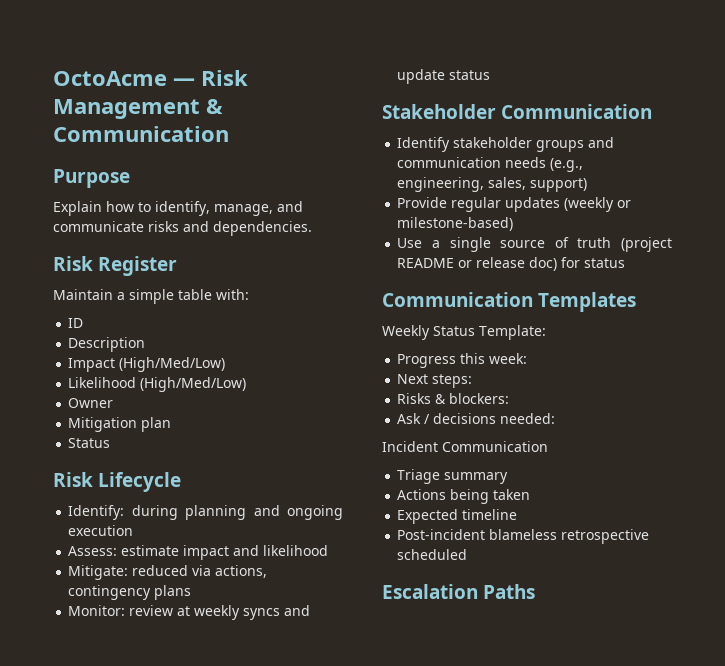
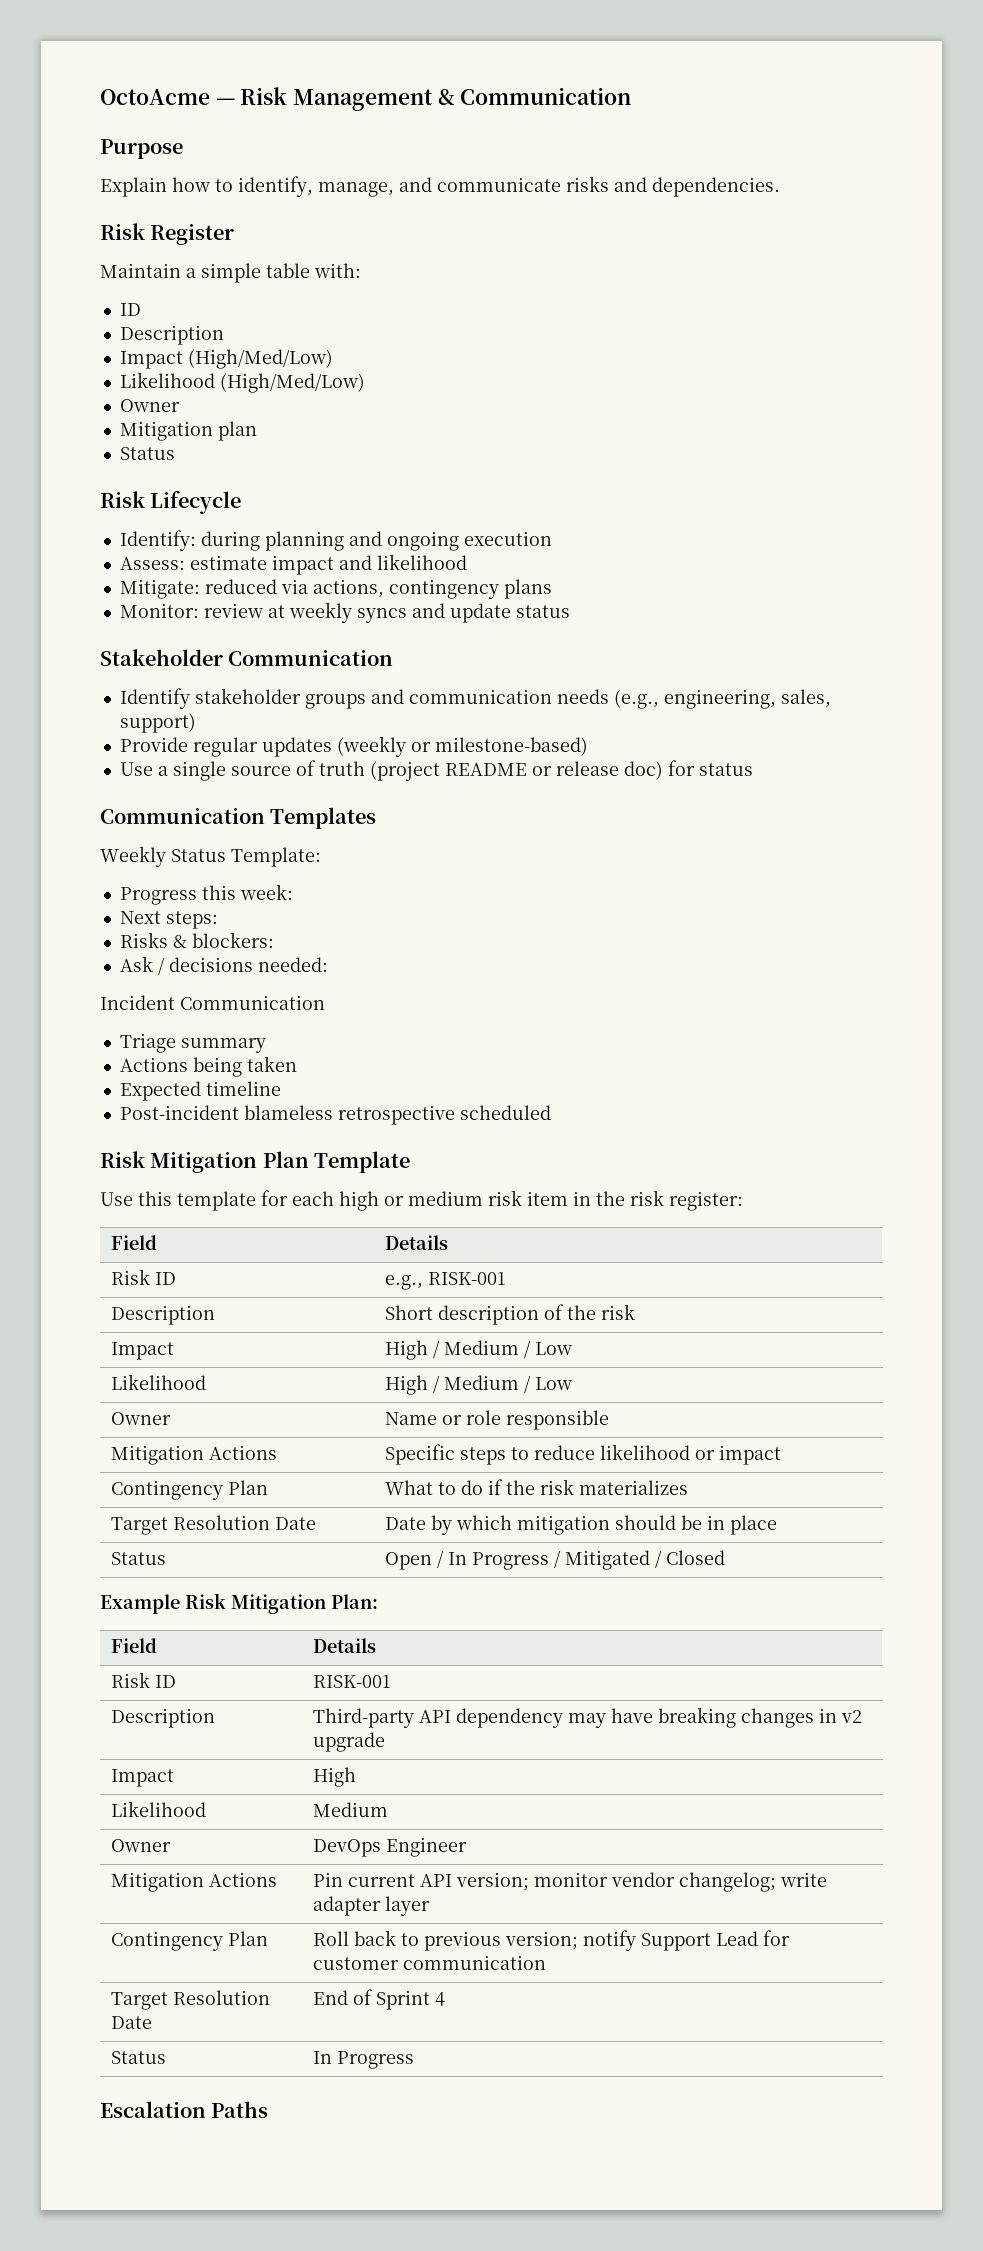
+ Risk Mitigation Plan Template
+ Use this template for each high or medium risk item in the risk register:
+ Field | Details
+ Risk ID | e.g., RISK-001
+ Description | Short description of the risk
+ Impact | High / Medium / Low
+ Likelihood | High / Medium / Low
+ Owner | Name or role responsible
+ Mitigation Actions | Specific steps to reduce likelihood or impact
+ Contingency Plan | What to do if the risk materializes
+ Target Resolution Date | Date by which mitigation should be in place
+ Status | Open / In Progress / Mitigated / Closed
+ Example Risk Mitigation Plan:
+ Field | Details
+ Risk ID | RISK-001
+ Description | Third-party API dependency may have breaking changes in v2 upgrade
+ Impact | High
+ Likelihood | Medium
+ Owner | DevOps Engineer
+ Mitigation Actions | Pin current API version; monitor vendor changelog; write adapter layer
+ Contingency Plan | Roll back to previous version; notify Support Lead for customer communication
+ Target Resolution Date | End of Sprint 4
+ Status | In Progress

